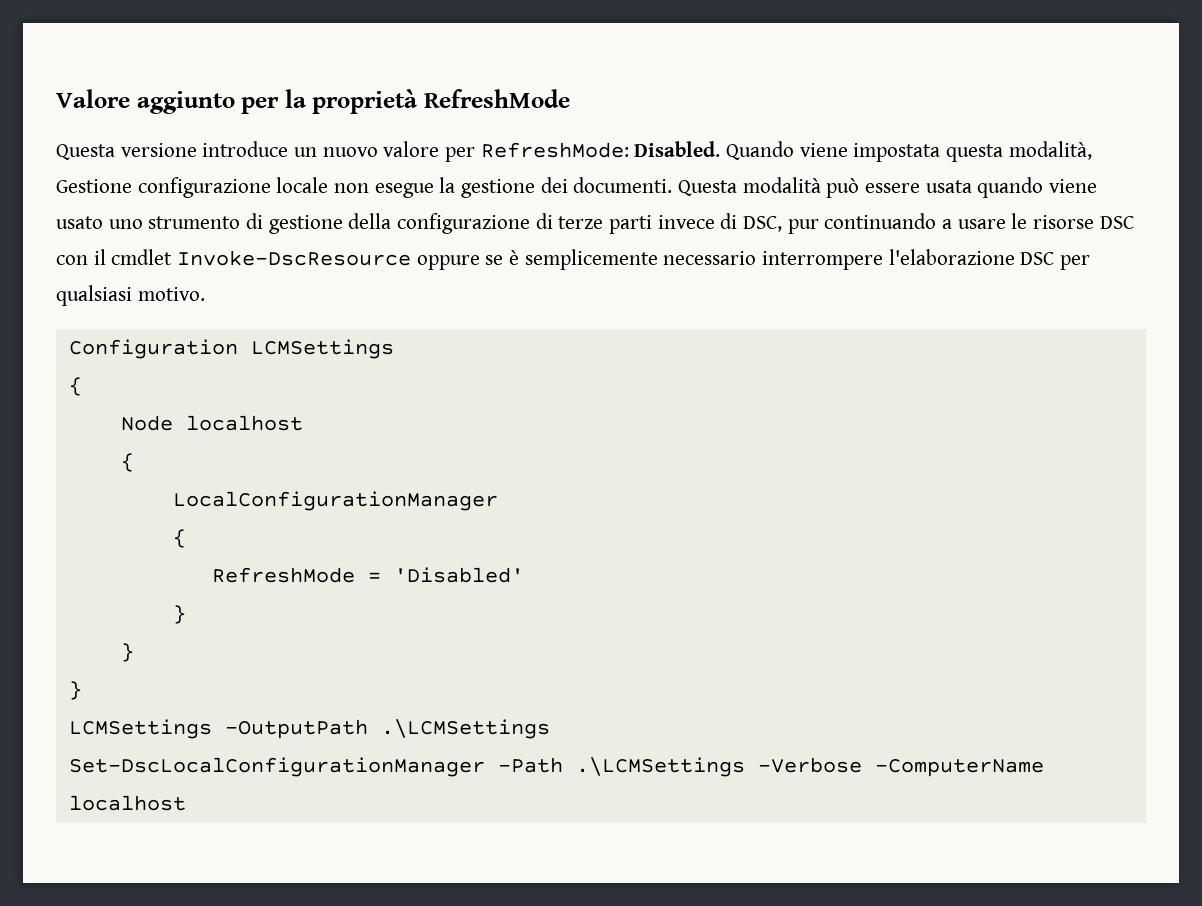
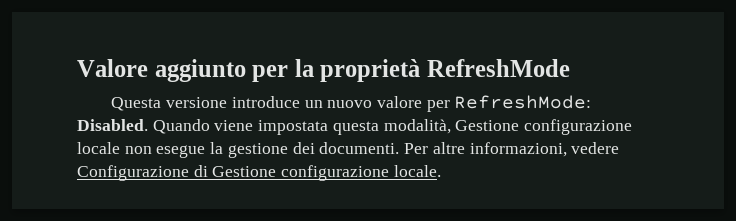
- Questa modalità può essere usata quando viene usato uno strumento di gestione della configurazione di terze parti invece di DSC, pur continuando a usare le risorse DSC con il cmdlet Invoke-DscResource oppure se è semplicemente necessario interrompere l'elaborazione DSC per qualsiasi motivo.
- Configuration LCMSettings
- {
- Node localhost
- {
- LocalConfigurationManager
- {
- RefreshMode = 'Disabled'
- }
- }
- }
- LCMSettings -OutputPath .\LCMSettings
- Set-DscLocalConfigurationManager -Path .\LCMSettings -Verbose -ComputerName localhost
+ Per altre informazioni, vedere Configurazione di Gestione configurazione locale.

